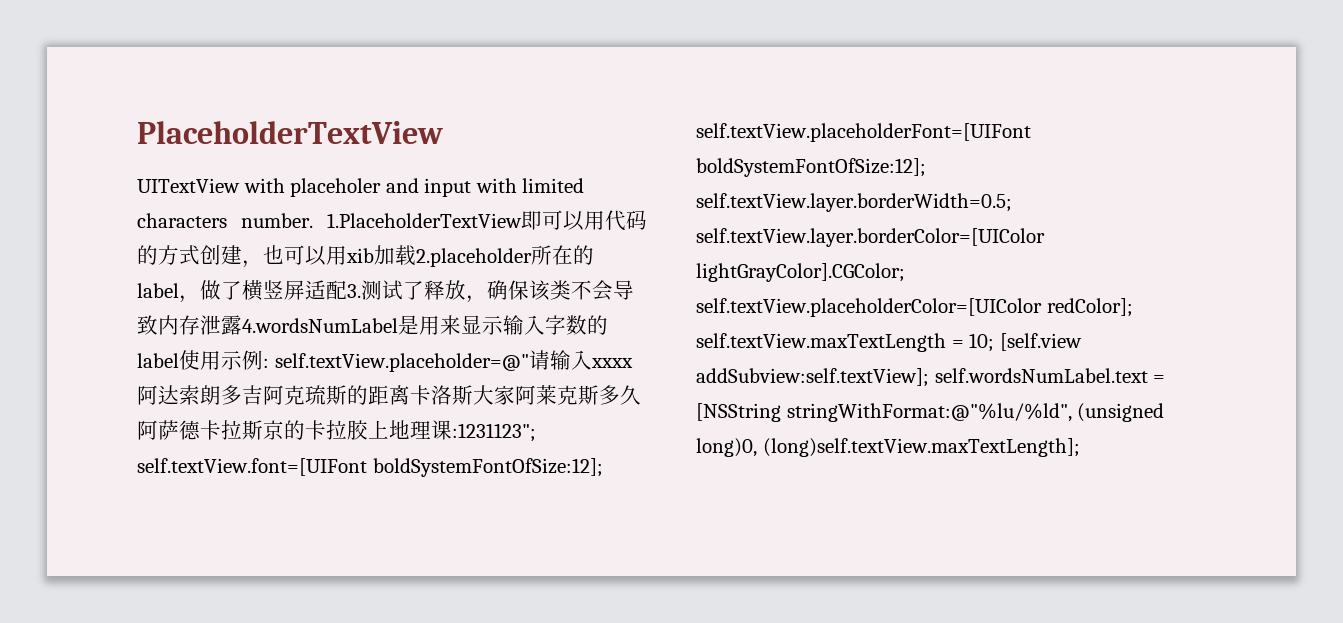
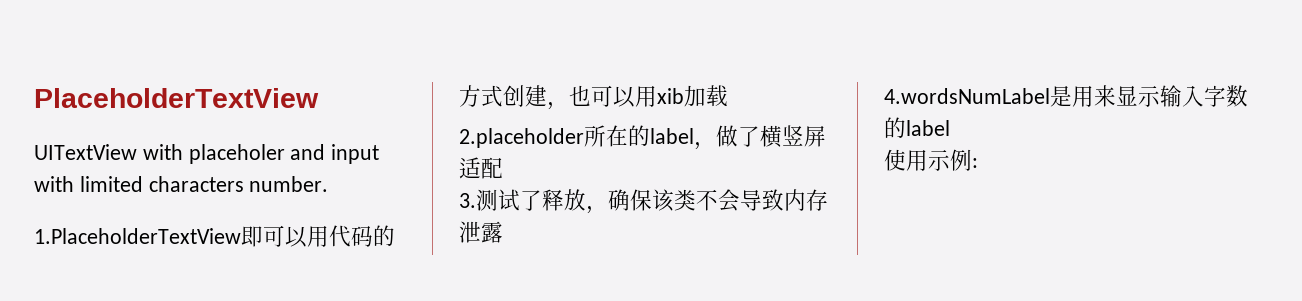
- UITextView with placeholer and input with limited characters number. 1.PlaceholderTextView即可以用代码的方式创建，也可以用xib加载2.placeholder所在的label，做了横竖屏适配3.测试了释放，确保该类不会导致内存泄露4.wordsNumLabel是用来显示输入字数的label使用示例: self.textView.placeholder=@"请输入xxxx阿达索朗多吉阿克琉斯的距离卡洛斯大家阿莱克斯多久阿萨德卡拉斯京的卡拉胶上地理课:1231123"; self.textView.font=[UIFont boldSystemFontOfSize:12]; self.textView.placeholderFont=[UIFont boldSystemFontOfSize:12]; self.textView.layer.borderWidth=0.5; self.textView.layer.borderColor=[UIColor lightGrayColor].CGColor; self.textView.placeholderColor=[UIColor redColor]; self.textView.maxTextLength = 10; [self.view addSubview:self.textView]; self.wordsNumLabel.text = [NSString stringWithFormat:@"%lu/%ld", (unsigned long)0, (long)self.textView.maxTextLength];
+ UITextView with placeholer and input with limited characters number.
+ 1.PlaceholderTextView即可以用代码的方式创建，也可以用xib加载
+ 2.placeholder所在的label，做了横竖屏适配
+ 3.测试了释放，确保该类不会导致内存泄露
+ 4.wordsNumLabel是用来显示输入字数的label
+ 使用示例:

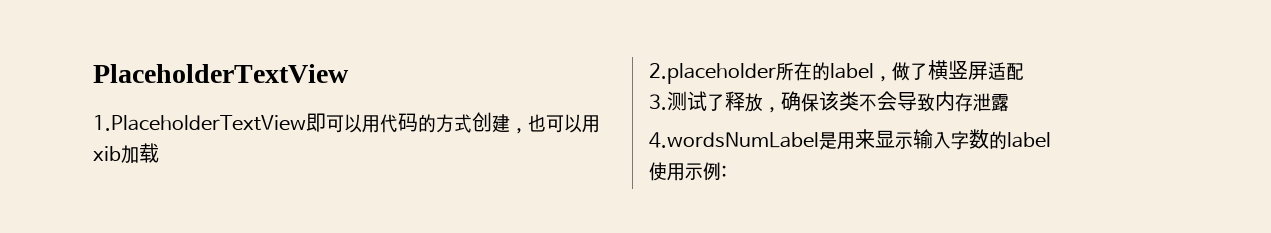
- UITextView with placeholer and input with limited characters number.

